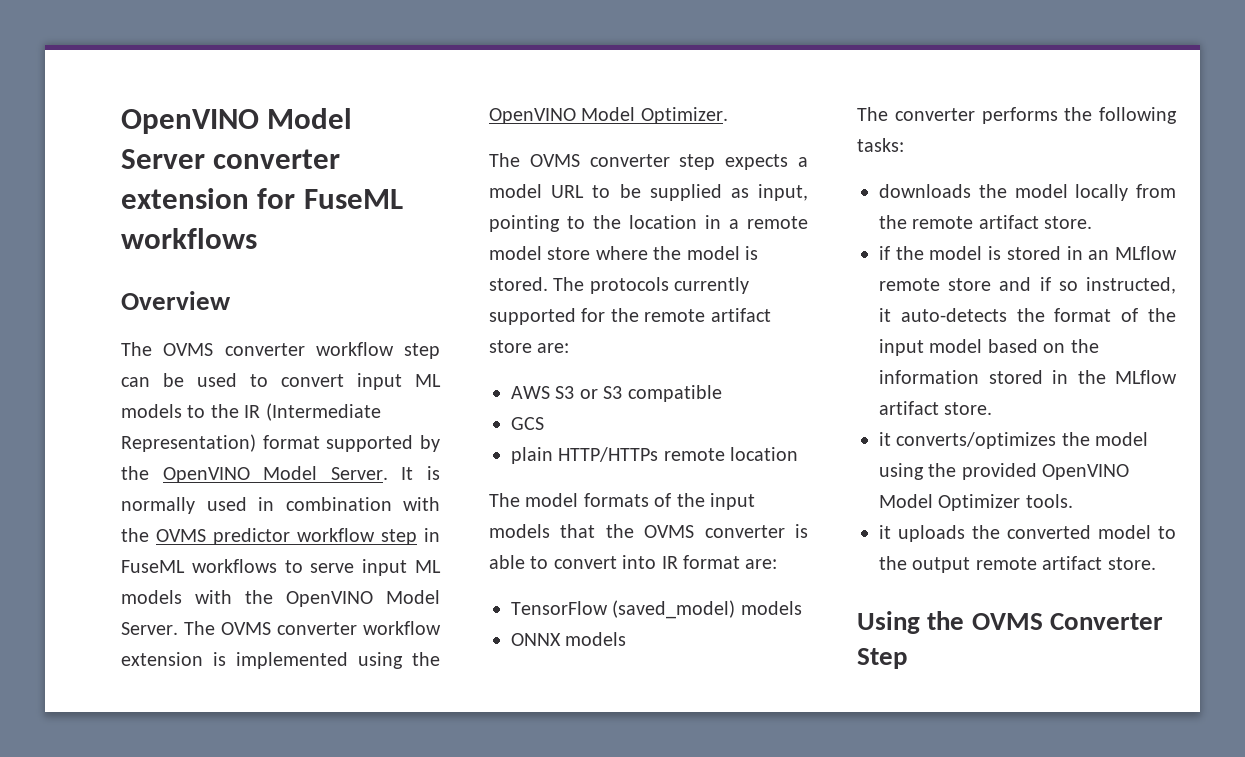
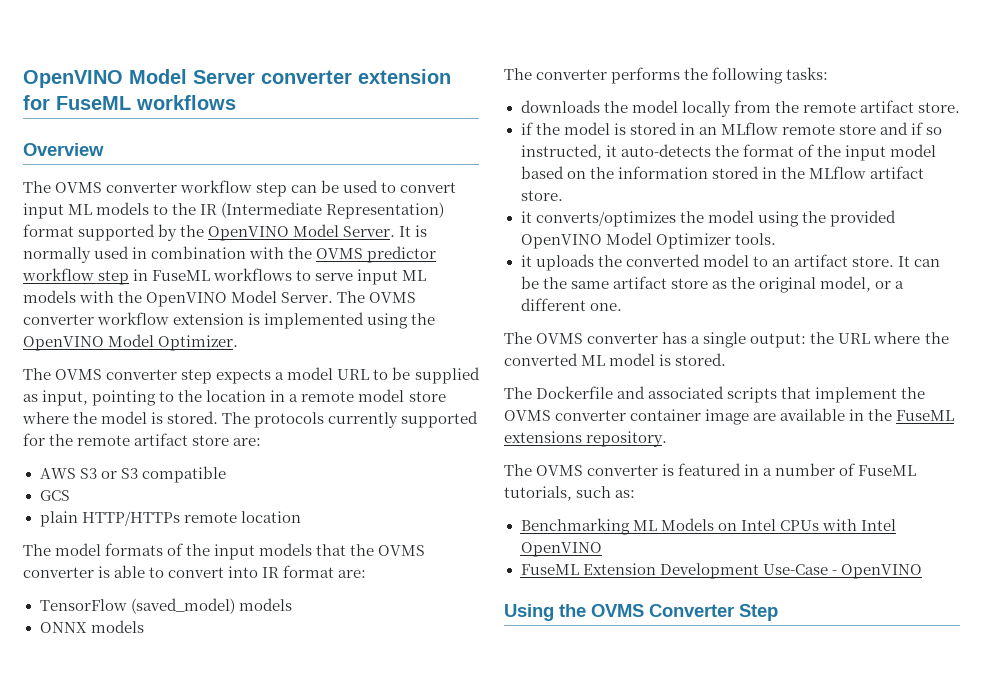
- it uploads the converted model to the output remote artifact store.
+ it uploads the converted model to an artifact store. It can be the same artifact store as the original model, or a different one.
+ The OVMS converter has a single output: the URL where the converted ML model is stored.
+ The Dockerfile and associated scripts that implement the OVMS converter container image are available in the FuseML extensions repository.
+ The OVMS converter is featured in a number of FuseML tutorials, such as:
+ Benchmarking ML Models on Intel CPUs with Intel OpenVINO
+ FuseML Extension Development Use-Case - OpenVINO

